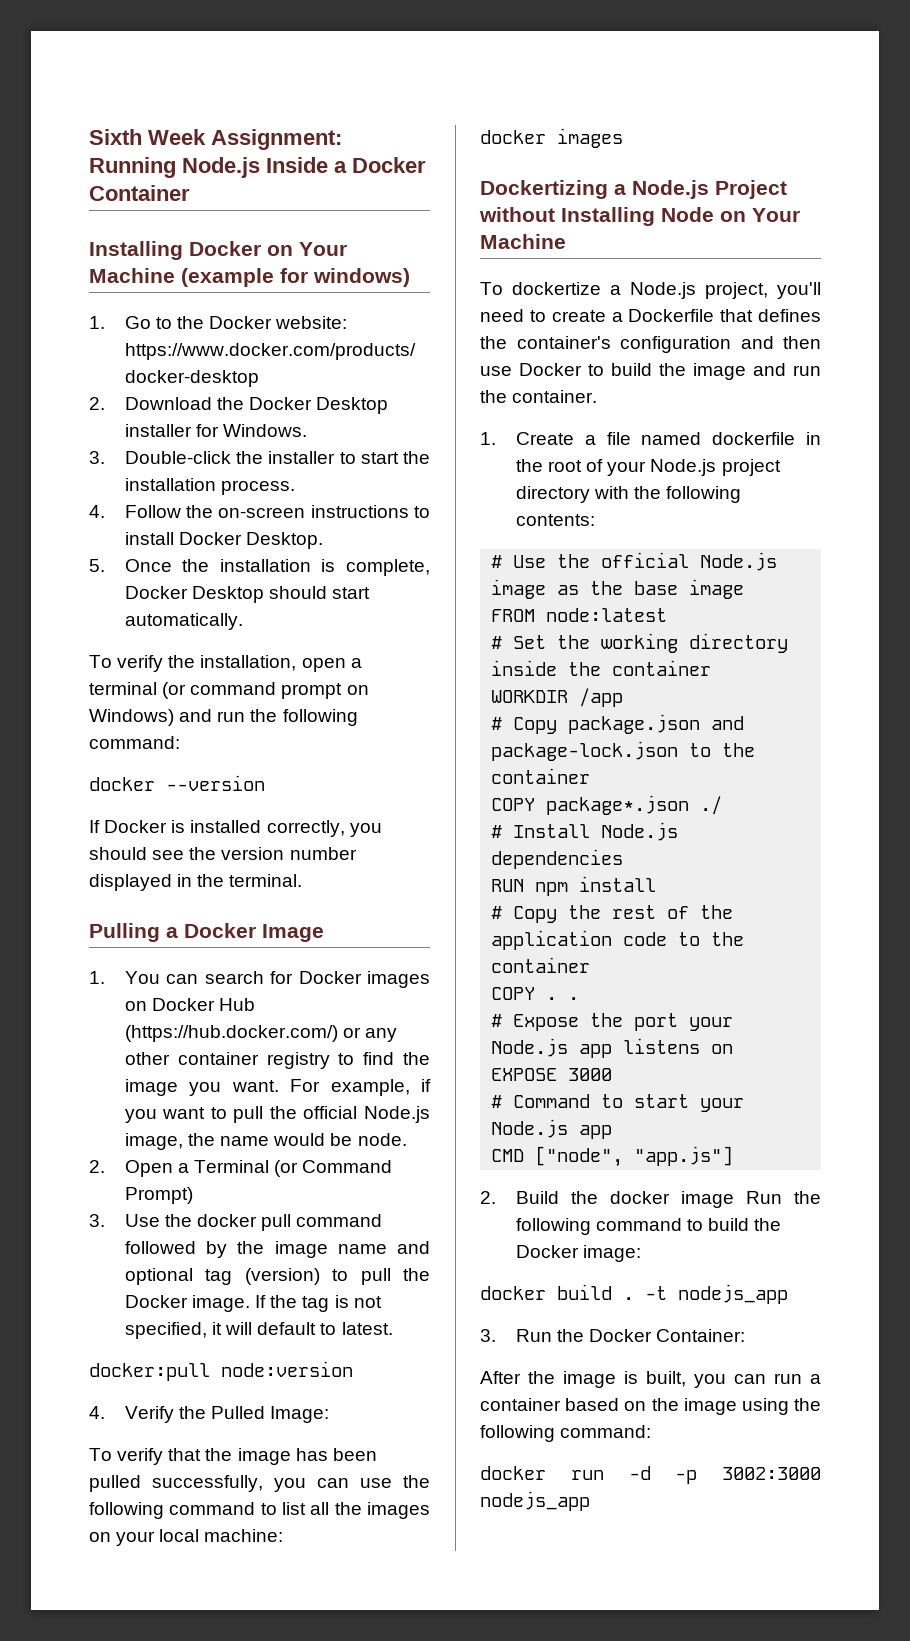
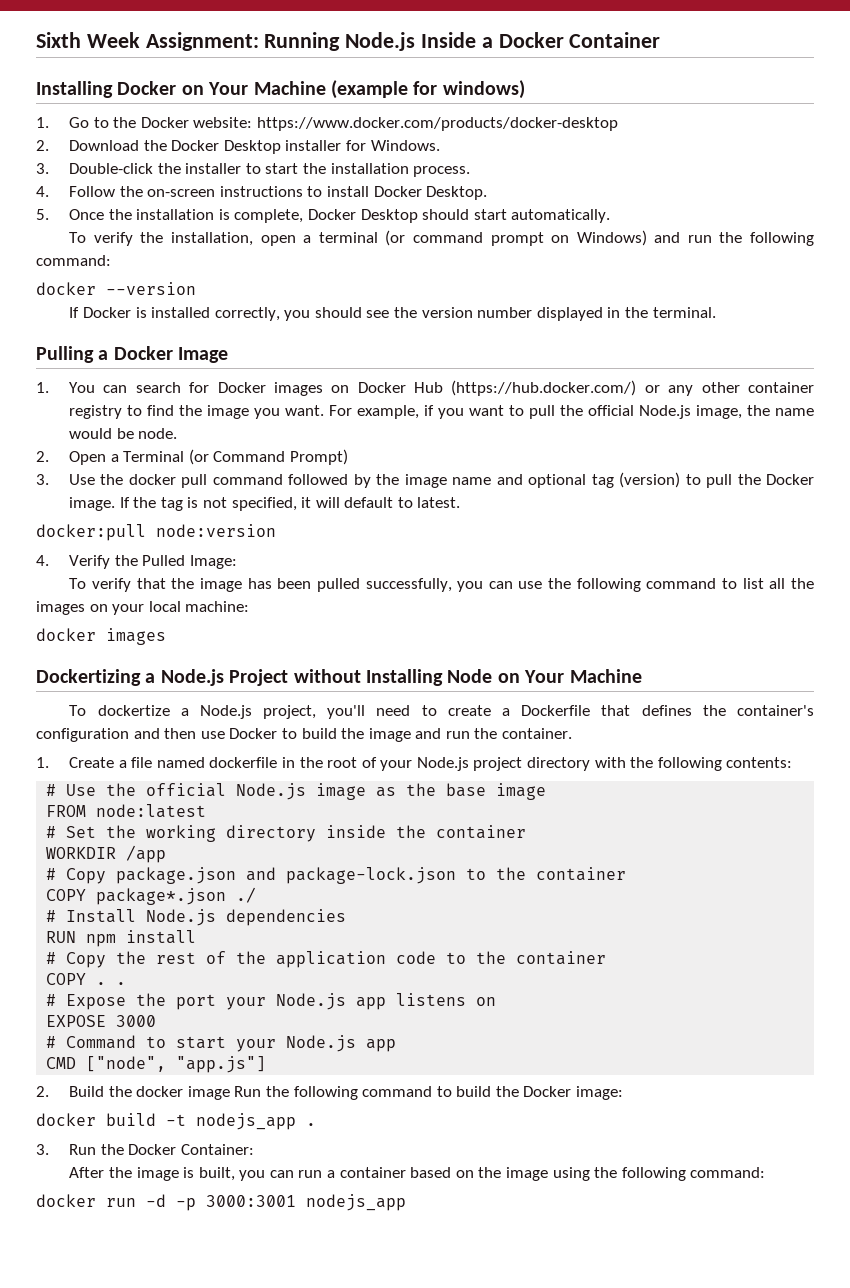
- docker build . -t nodejs_app
+ docker build -t nodejs_app .
- docker run -d -p 3002:3000 nodejs_app
+ docker run -d -p 3000:3001 nodejs_app

